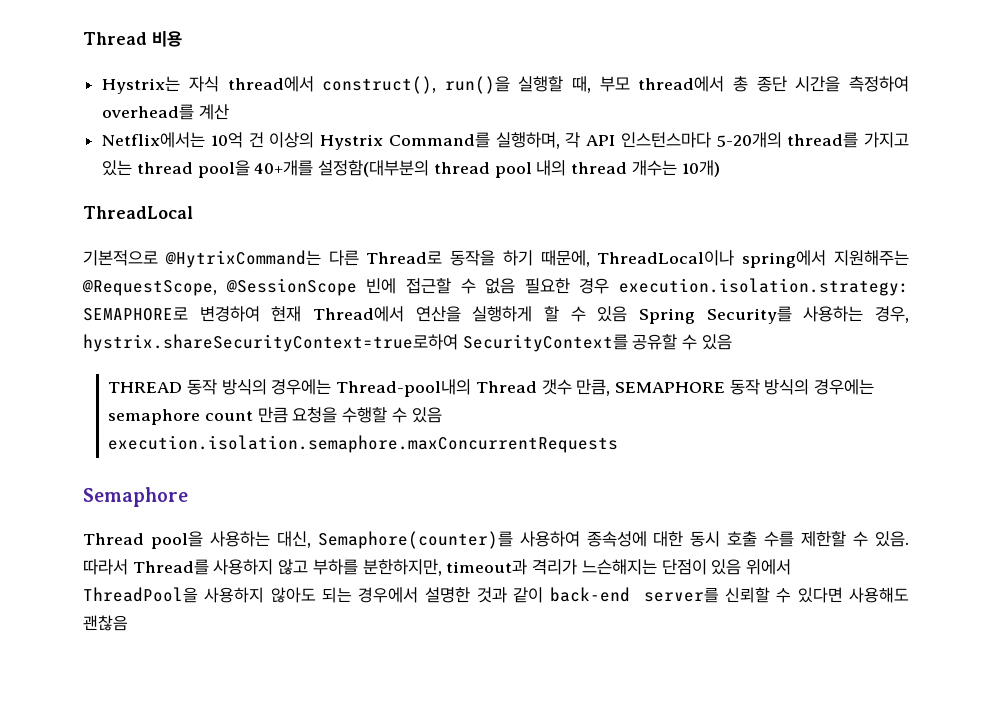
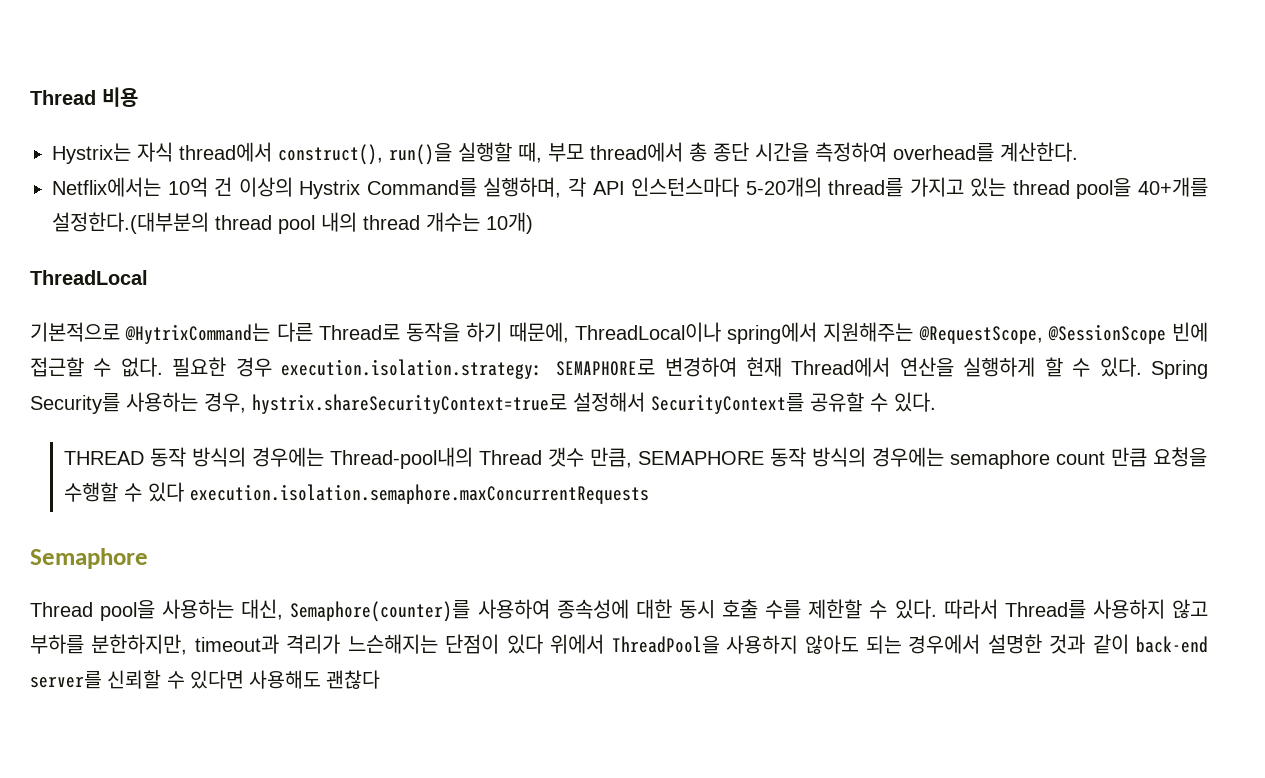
- Hystrix는 자식 thread에서 construct(), run()을 실행할 때, 부모 thread에서 총 종단 시간을 측정하여 overhead를 계산
+ Hystrix는 자식 thread에서 construct(), run()을 실행할 때, 부모 thread에서 총 종단 시간을 측정하여 overhead를 계산한다.
- Netflix에서는 10억 건 이상의 Hystrix Command를 실행하며, 각 API 인스턴스마다 5-20개의 thread를 가지고 있는 thread pool을 40+개를 설정함(대부분의 thread pool 내의 thread 개수는 10개)
+ Netflix에서는 10억 건 이상의 Hystrix Command를 실행하며, 각 API 인스턴스마다 5-20개의 thread를 가지고 있는 thread pool을 40+개를 설정한다.(대부분의 thread pool 내의 thread 개수는 10개)
- 기본적으로 @HytrixCommand는 다른 Thread로 동작을 하기 때문에, ThreadLocal이나 spring에서 지원해주는 @RequestScope, @SessionScope 빈에 접근할 수 없음 필요한 경우 execution.isolation.strategy: SEMAPHORE로 변경하여 현재 Thread에서 연산을 실행하게 할 수 있음 Spring Security를 사용하는 경우, hystrix.shareSecurityContext=true로하여 SecurityContext를 공유할 수 있음
+ 기본적으로 @HytrixCommand는 다른 Thread로 동작을 하기 때문에, ThreadLocal이나 spring에서 지원해주는 @RequestScope, @SessionScope 빈에 접근할 수 없다. 필요한 경우 execution.isolation.strategy: SEMAPHORE로 변경하여 현재 Thread에서 연산을 실행하게 할 수 있다. Spring Security를 사용하는 경우, hystrix.shareSecurityContext=true로 설정해서 SecurityContext를 공유할 수 있다.
- THREAD 동작 방식의 경우에는 Thread-pool내의 Thread 갯수 만큼, SEMAPHORE 동작 방식의 경우에는 semaphore count 만큼 요청을 수행할 수 있음 execution.isolation.semaphore.maxConcurrentRequests
+ THREAD 동작 방식의 경우에는 Thread-pool내의 Thread 갯수 만큼, SEMAPHORE 동작 방식의 경우에는 semaphore count 만큼 요청을 수행할 수 있다 execution.isolation.semaphore.maxConcurrentRequests
- Thread pool을 사용하는 대신, Semaphore(counter)를 사용하여 종속성에 대한 동시 호출 수를 제한할 수 있음.
+ Thread pool을 사용하는 대신, Semaphore(counter)를 사용하여 종속성에 대한 동시 호출 수를 제한할 수 있다.
- 따라서 Thread를 사용하지 않고 부하를 분한하지만, timeout과 격리가 느슨해지는 단점이 있음 위에서 ThreadPool을 사용하지 않아도 되는 경우에서 설명한 것과 같이 back-end server를 신뢰할 수 있다면 사용해도 괜찮음
+ 따라서 Thread를 사용하지 않고 부하를 분한하지만, timeout과 격리가 느슨해지는 단점이 있다 위에서 ThreadPool을 사용하지 않아도 되는 경우에서 설명한 것과 같이 back-end server를 신뢰할 수 있다면 사용해도 괜찮다

